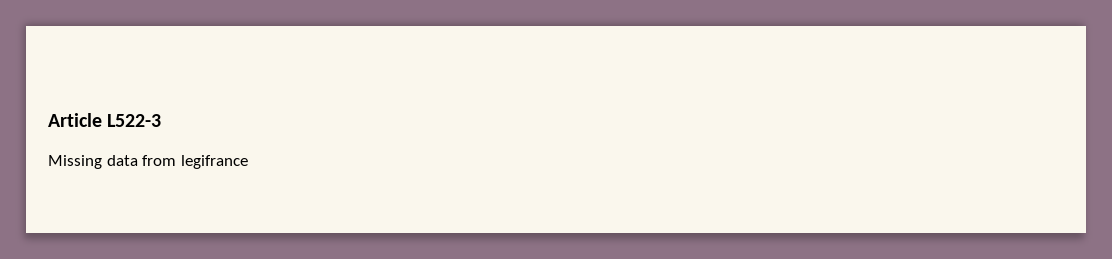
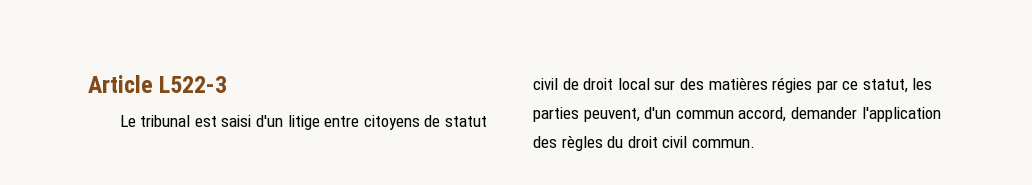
- Missing data from legifrance
+ Le tribunal est saisi d'un litige entre citoyens de statut civil de droit local sur des matières régies par ce statut, les parties peuvent, d'un commun accord, demander l'application des règles du droit civil commun.

